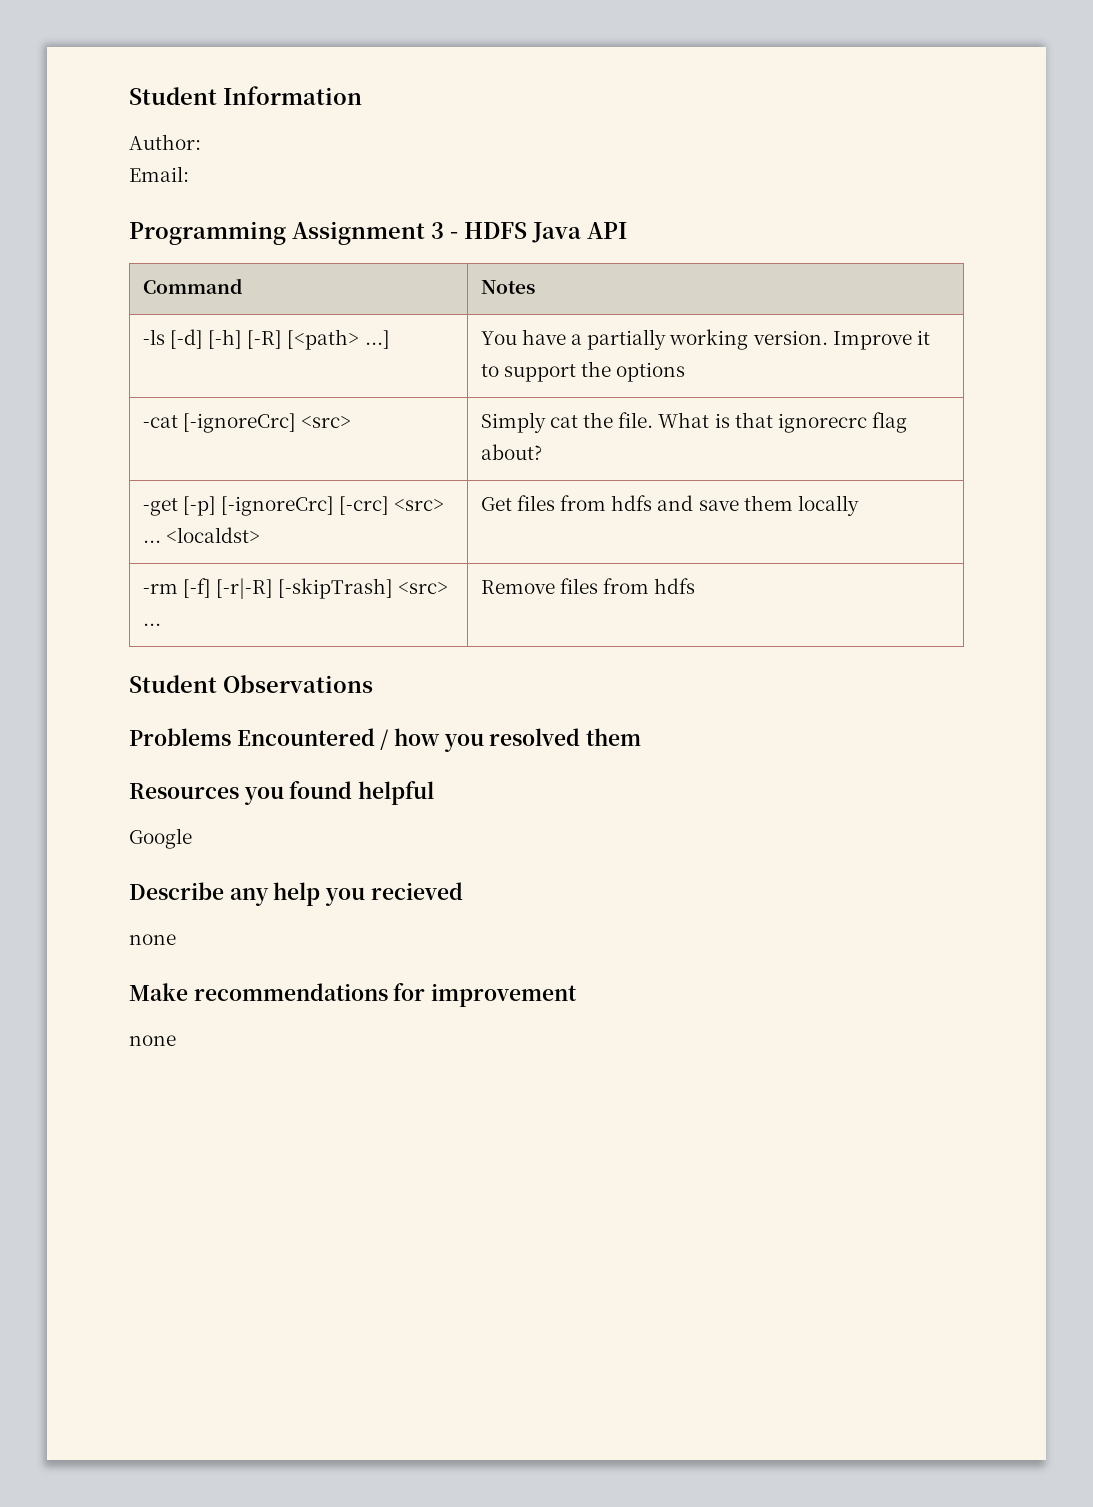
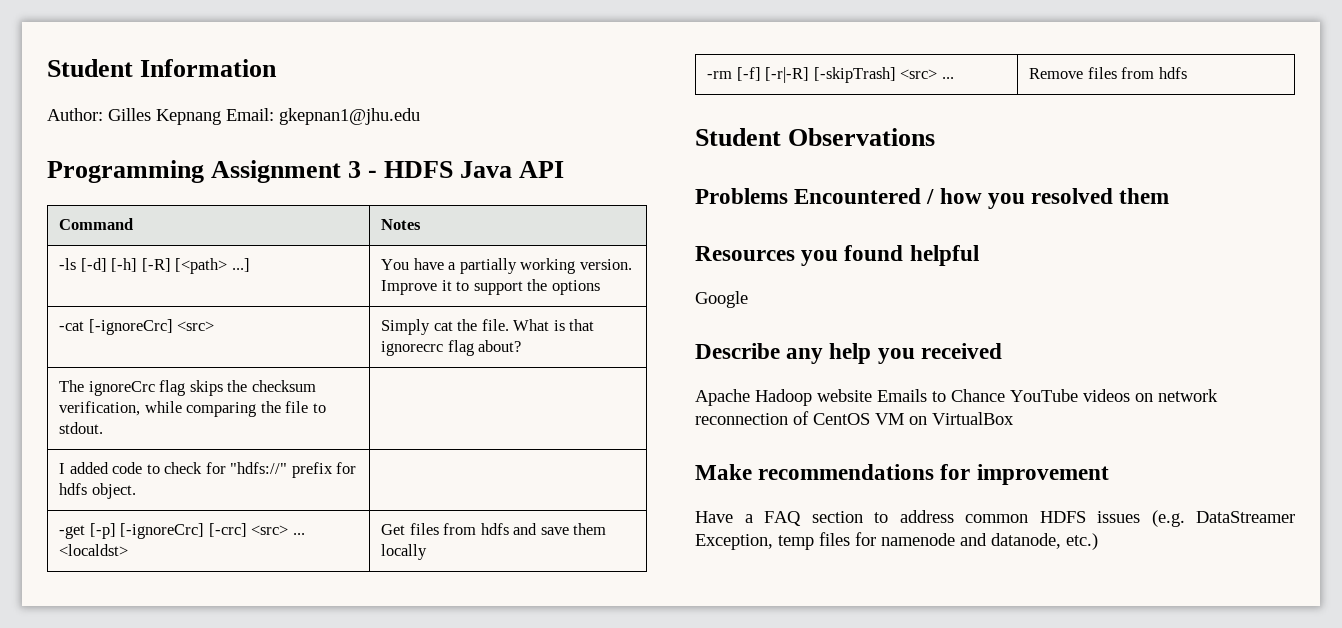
- Author:
- Email:
+ Author: Gilles Kepnang Email: gkepnan1@jhu.edu
+ The ignoreCrc flag skips the checksum verification, while comparing the file to stdout. |
+ I added code to check for "hdfs://" prefix for hdfs object. |
- Describe any help you recieved
- none
+ Describe any help you received
+ Apache Hadoop website Emails to Chance YouTube videos on network reconnection of CentOS VM on VirtualBox
  Make recommendations for improvement
- none
+ Have a FAQ section to address common HDFS issues (e.g. DataStreamer Exception, temp files for namenode and datanode, etc.)

